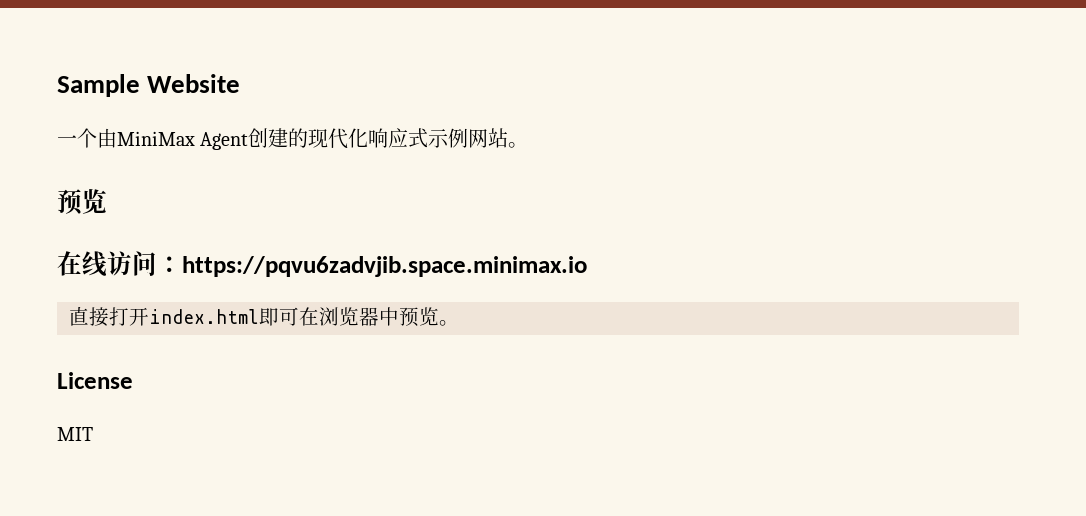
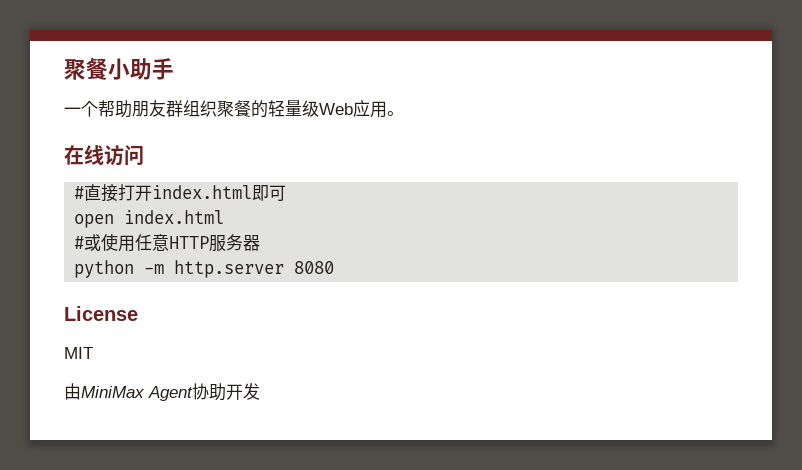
- Sample Website
+ 聚餐小助手
- 一个由MiniMax Agent创建的现代化响应式示例网站。
- 预览
+ 一个帮助朋友群组织聚餐的轻量级Web应用。
- 在线访问：https://pqvu6zadvjib.space.minimax.io
- 直接打开index.html即可在浏览器中预览。
+ 在线访问
+ #直接打开index.html即可
+ open index.html
+ #或使用任意HTTP服务器
+ python -m http.server 8080
  License
  MIT
+ 由MiniMax Agent协助开发

